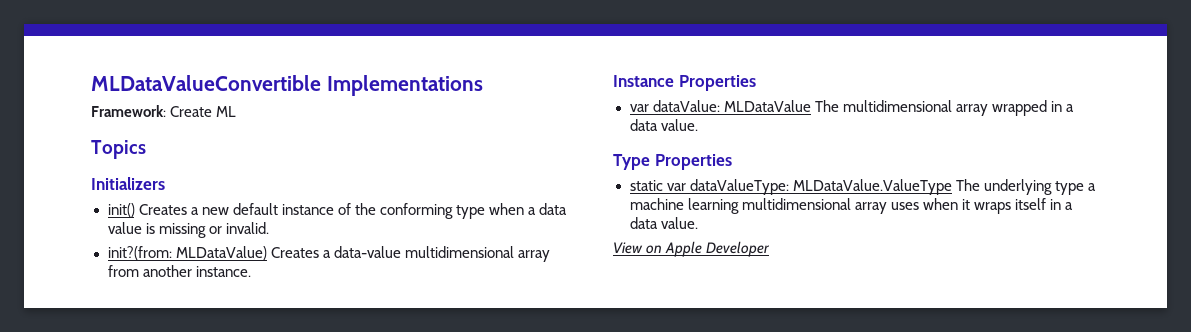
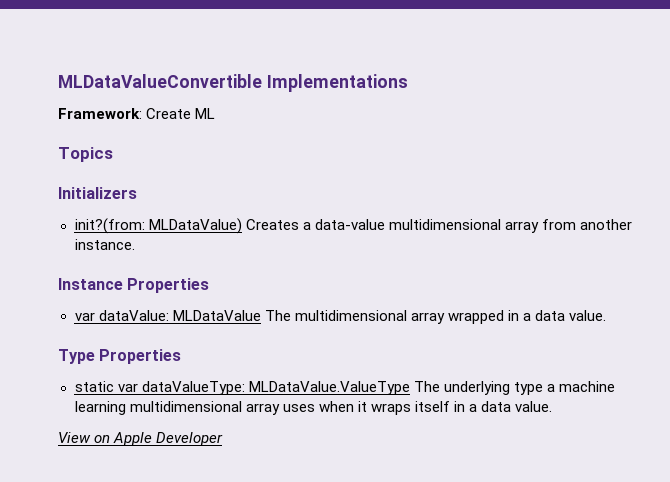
- init() Creates a new default instance of the conforming type when a data value is missing or invalid.

